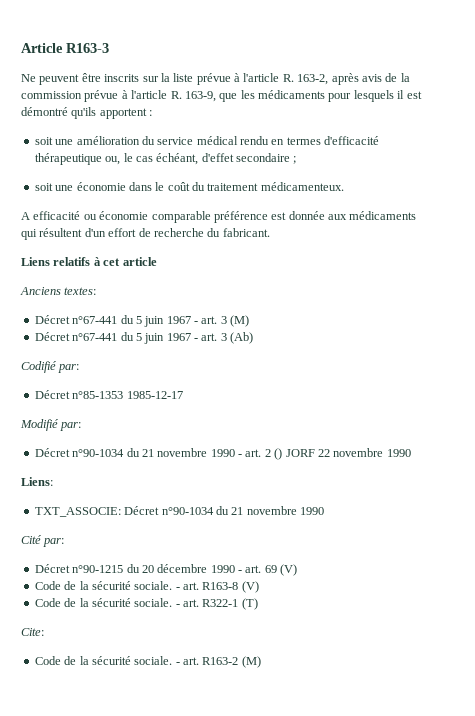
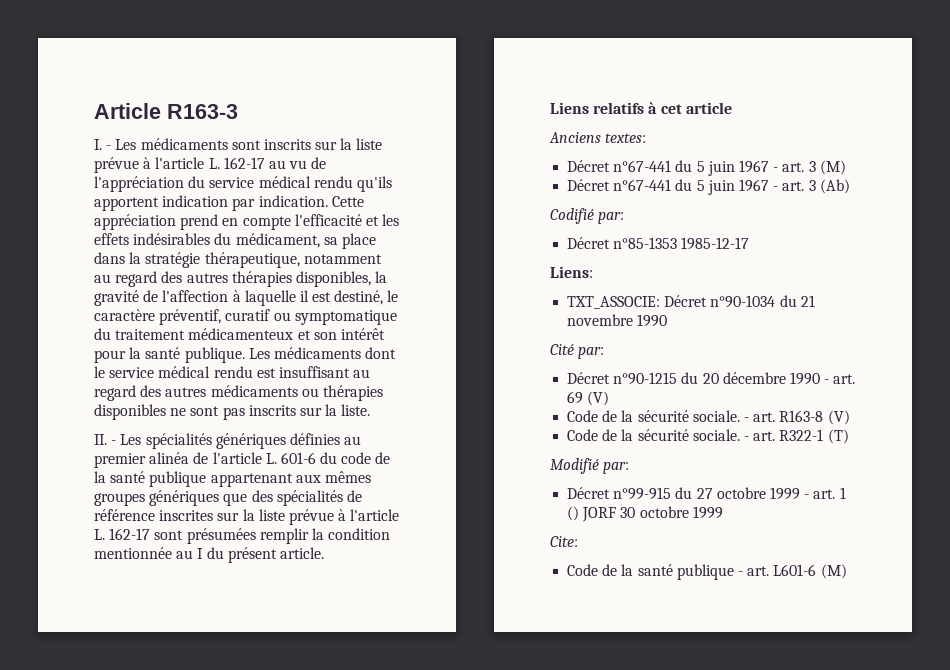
- Ne peuvent être inscrits sur la liste prévue à l'article R. 163-2, après avis de la commission prévue à l'article R. 163-9, que les médicaments pour lesquels il est démontré qu'ils apportent :
- soit une amélioration du service médical rendu en termes d'efficacité thérapeutique ou, le cas échéant, d'effet secondaire ;
- soit une économie dans le coût du traitement médicamenteux.
- A efficacité ou économie comparable préférence est donnée aux médicaments qui résultent d'un effort de recherche du fabricant.
+ I. - Les médicaments sont inscrits sur la liste prévue à l'article L. 162-17 au vu de l'appréciation du service médical rendu qu'ils apportent indication par indication. Cette appréciation prend en compte l'efficacité et les effets indésirables du médicament, sa place dans la stratégie thérapeutique, notamment au regard des autres thérapies disponibles, la gravité de l'affection à laquelle il est destiné, le caractère préventif, curatif ou symptomatique du traitement médicamenteux et son intérêt pour la santé publique. Les médicaments dont le service médical rendu est insuffisant au regard des autres médicaments ou thérapies disponibles ne sont pas inscrits sur la liste.
+ II. - Les spécialités génériques définies au premier alinéa de l'article L. 601-6 du code de la santé publique appartenant aux mêmes groupes génériques que des spécialités de référence inscrites sur la liste prévue à l'article L. 162-17 sont présumées remplir la condition mentionnée au I du présent article.
- Modifié par:
- Décret n°90-1034 du 21 novembre 1990 - art. 2 () JORF 22 novembre 1990
+ Modifié par:
+ Décret n°99-915 du 27 octobre 1999 - art. 1 () JORF 30 octobre 1999
- Code de la sécurité sociale. - art. R163-2 (M)
+ Code de la santé publique - art. L601-6 (M)

